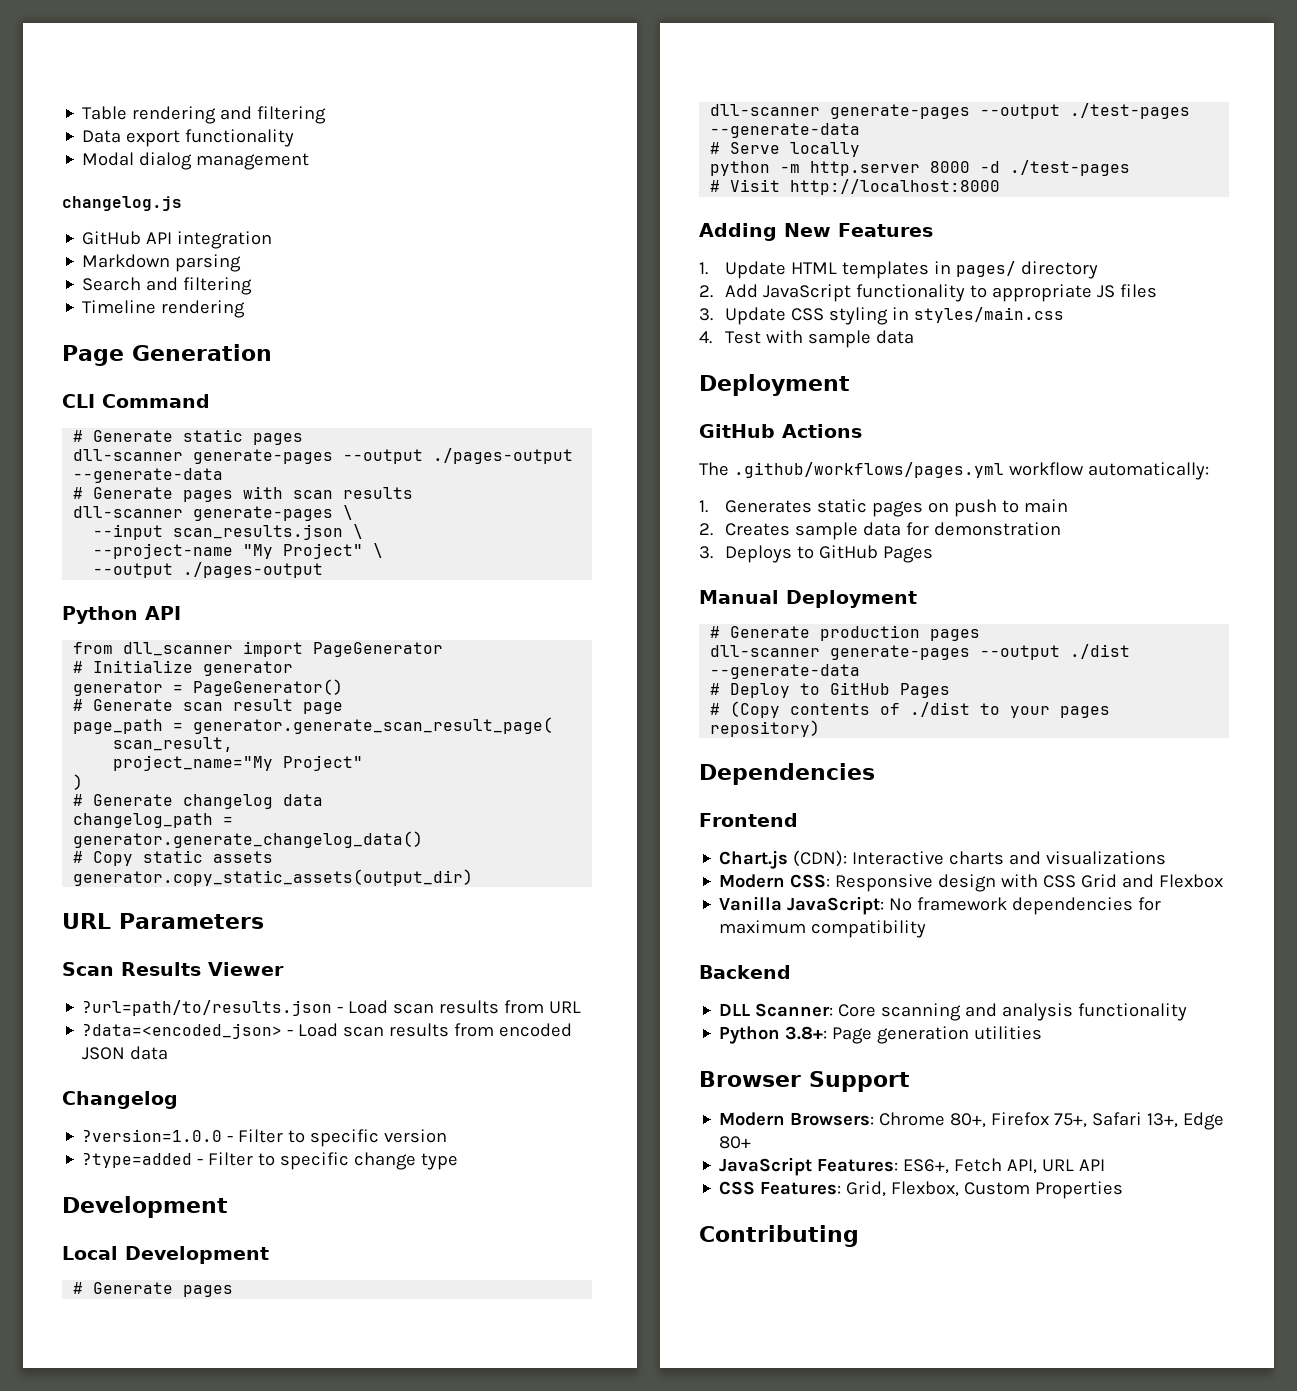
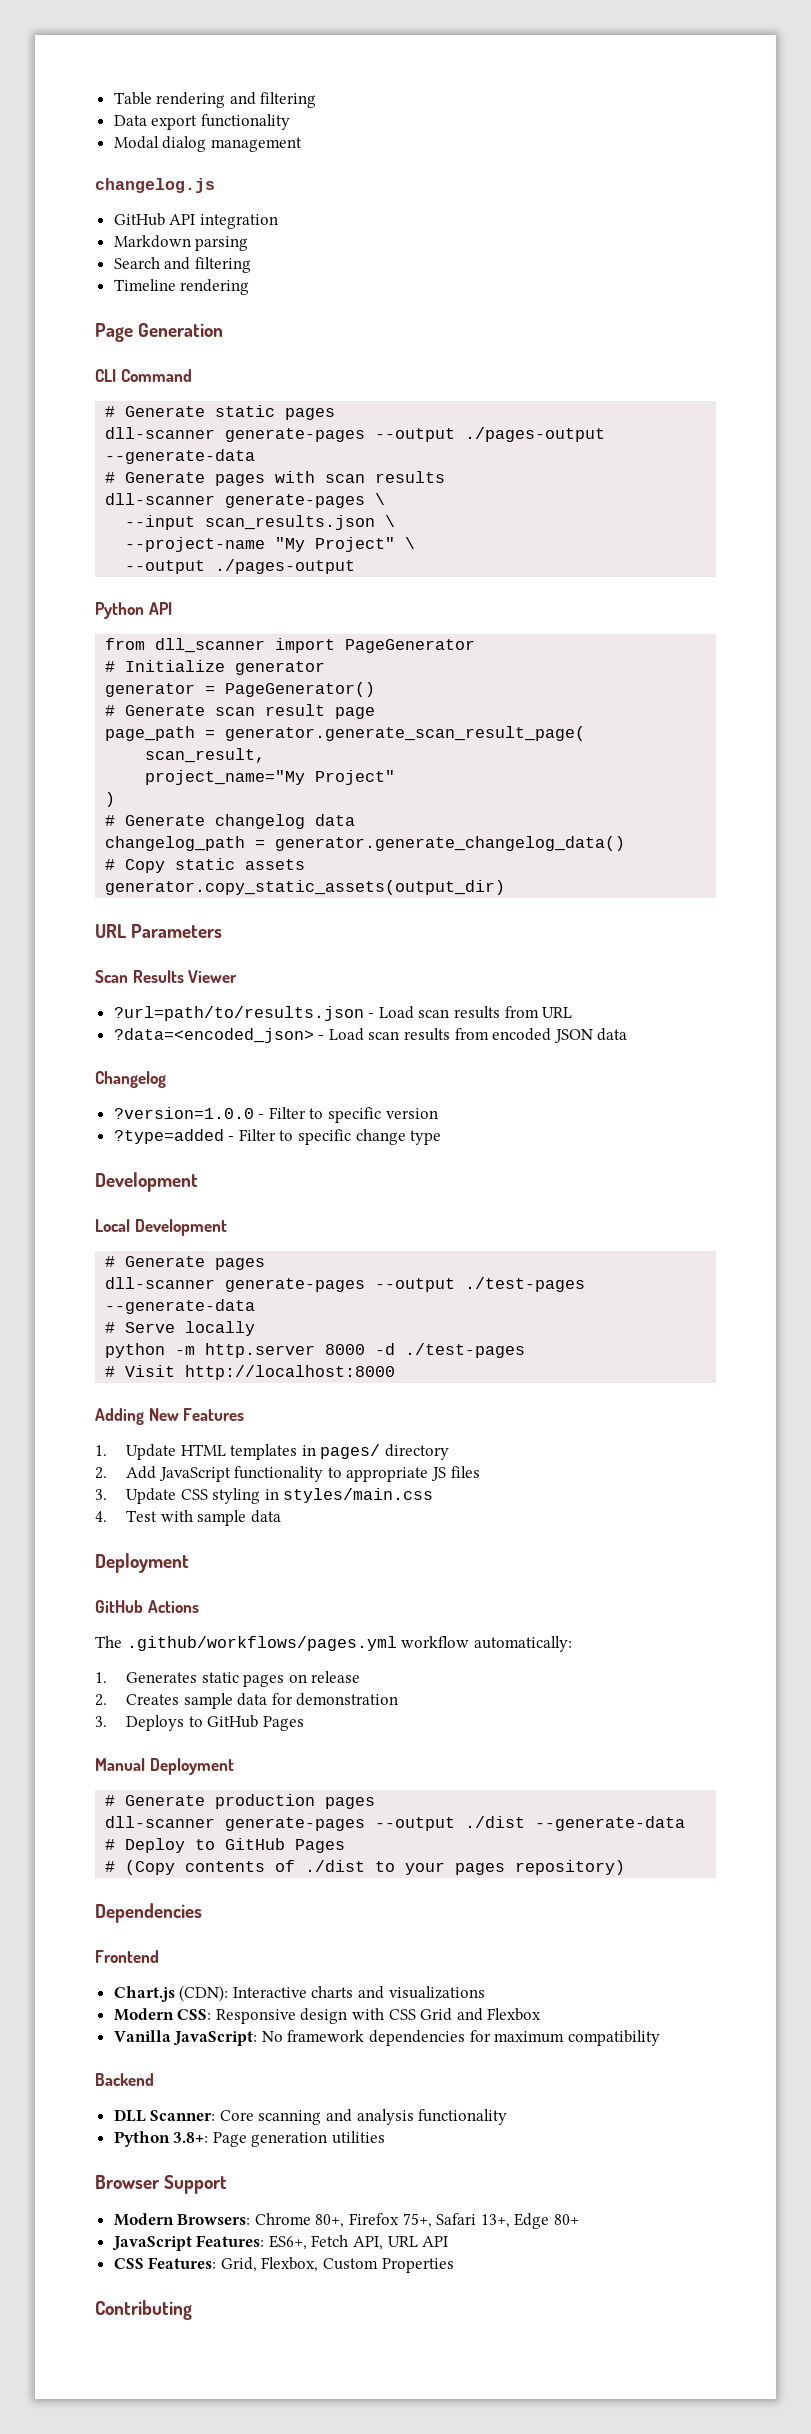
- 1. Generates static pages on push to main
+ 1. Generates static pages on release

